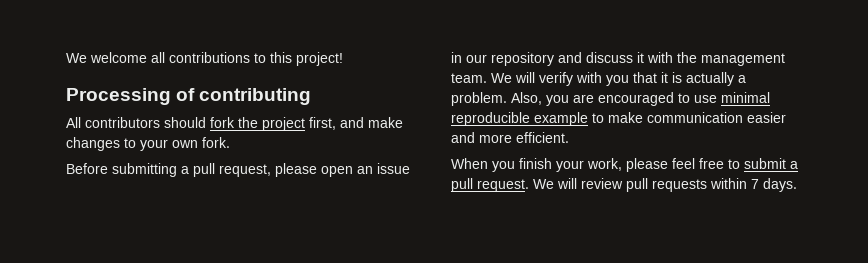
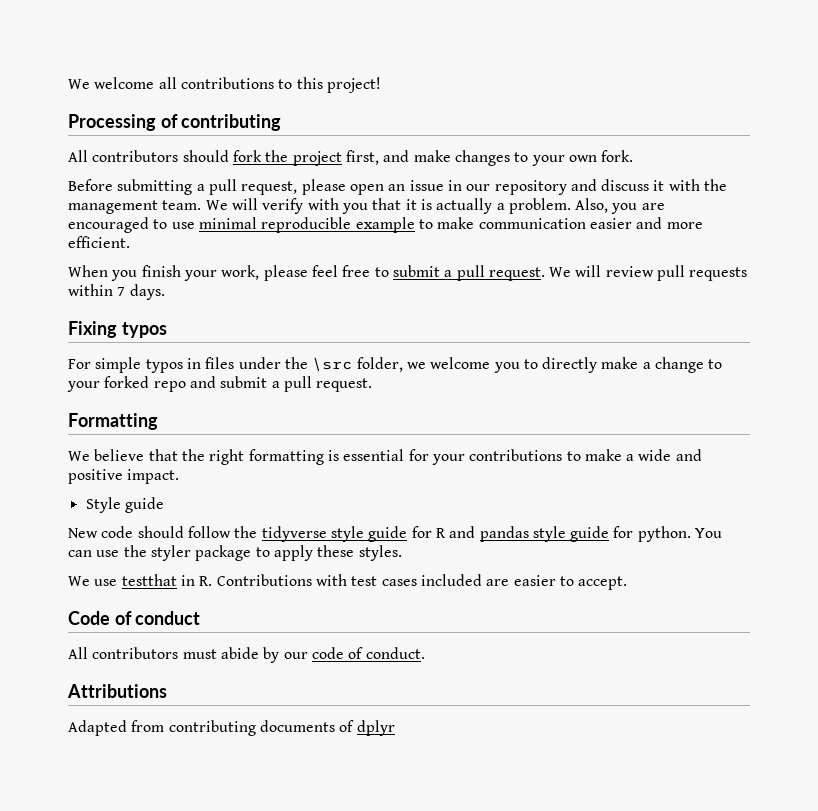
+ Fixing typos
+ For simple typos in files under the \src folder, we welcome you to directly make a change to your forked repo and submit a pull request.
+ Formatting
+ We believe that the right formatting is essential for your contributions to make a wide and positive impact.
+ Style guide
+ New code should follow the tidyverse style guide for R and pandas style guide for python. You can use the styler package to apply these styles.
+ We use testthat in R. Contributions with test cases included are easier to accept.
+ Code of conduct
+ All contributors must abide by our code of conduct.
+ Attributions
+ Adapted from contributing documents of dplyr

